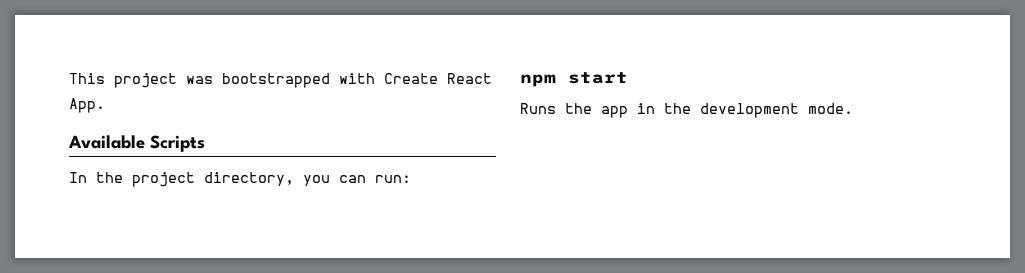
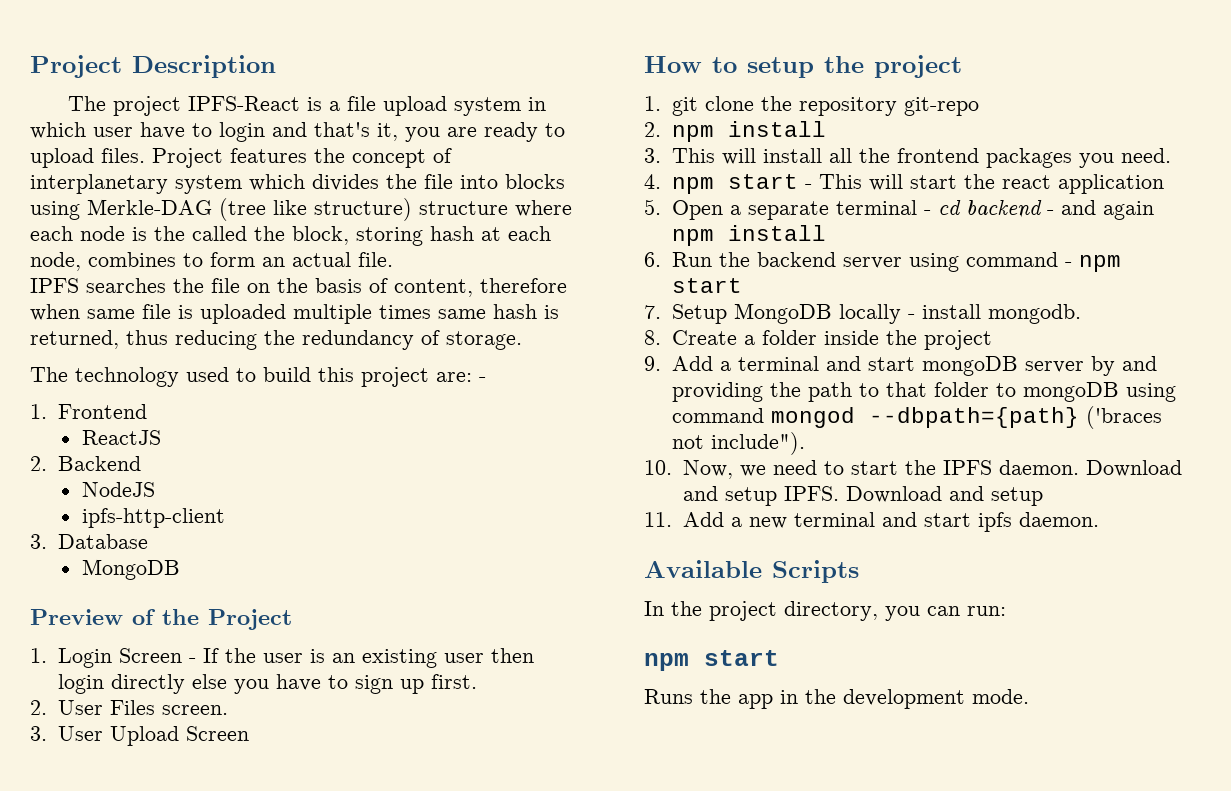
- This project was bootstrapped with Create React App.
+ Project Description
+ The project IPFS-React is a file upload system in which user have to login and that's it, you are ready to upload files. Project features the concept of interplanetary system which divides the file into blocks using Merkle-DAG (tree like structure) structure where each node is the called the block, storing hash at each node, combines to form an actual file.
+ IPFS searches the file on the basis of content, therefore when same file is uploaded multiple times same hash is returned, thus reducing the redundancy of storage.
+ The technology used to build this project are: -
+ 1. Frontend
+ ReactJS
+ 2. Backend
+ NodeJS
+ ipfs-http-client
+ 3. Database
+ MongoDB
+ Preview of the Project
+ 1. Login Screen - If the user is an existing user then login directly else you have to sign up first.
+ 2. User Files screen.
+ 3. User Upload Screen
+ How to setup the project
+ 1. git clone the repository git-repo
+ 2. npm install
+ 3. This will install all the frontend packages you need.
+ 4. npm start - This will start the react application
+ 5. Open a separate terminal - cd backend - and again npm install
+ 6. Run the backend server using command - npm start
+ 7. Setup MongoDB locally - install mongodb.
+ 8. Create a folder inside the project
+ 9. Add a terminal and start mongoDB server by and providing the path to that folder to mongoDB using command mongod --dbpath={path} ('braces not include").
+ 10. Now, we need to start the IPFS daemon. Download and setup IPFS. Download and setup
+ 11. Add a new terminal and start ipfs daemon.

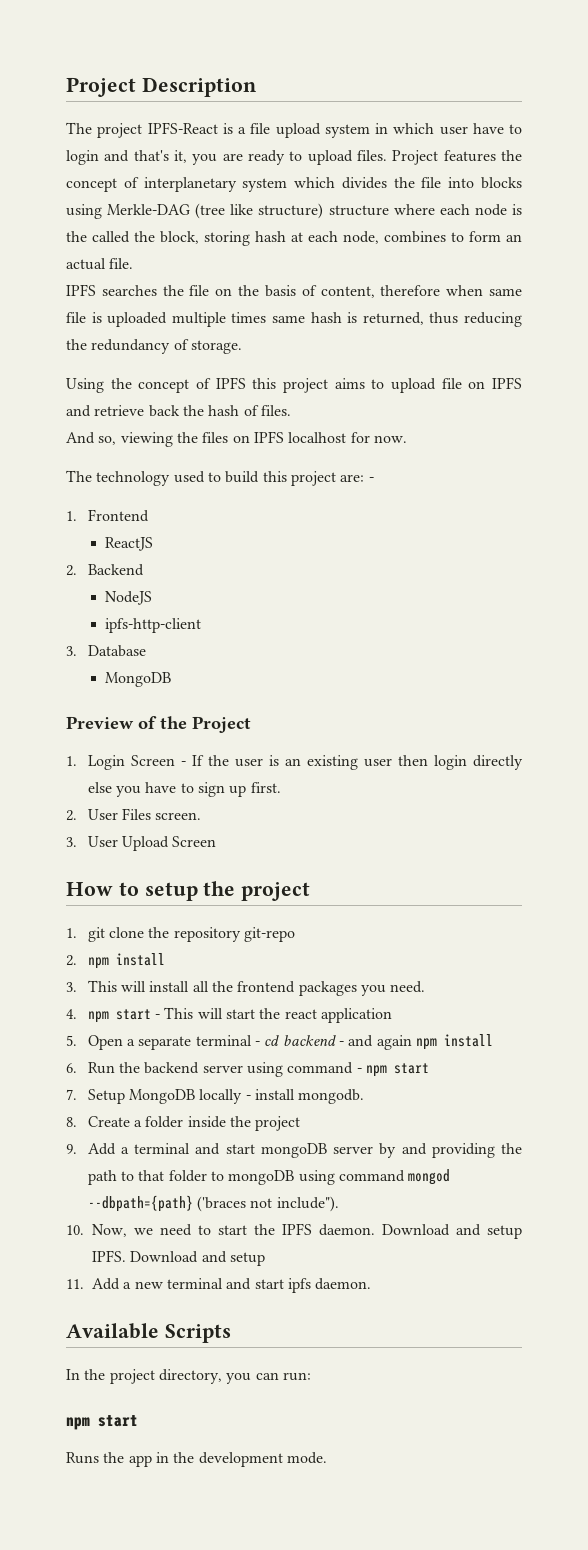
+ Using the concept of IPFS this project aims to upload file on IPFS and retrieve back the hash of files.
+ And so, viewing the files on IPFS localhost for now.

